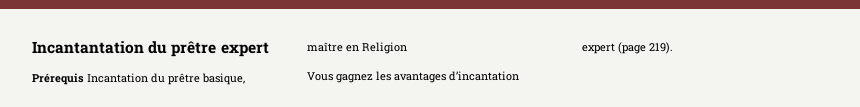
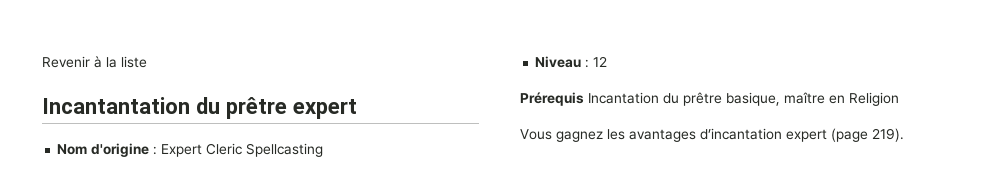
+ Revenir à la liste
+ Nom d'origine : Expert Cleric Spellcasting
+ Niveau : 12

